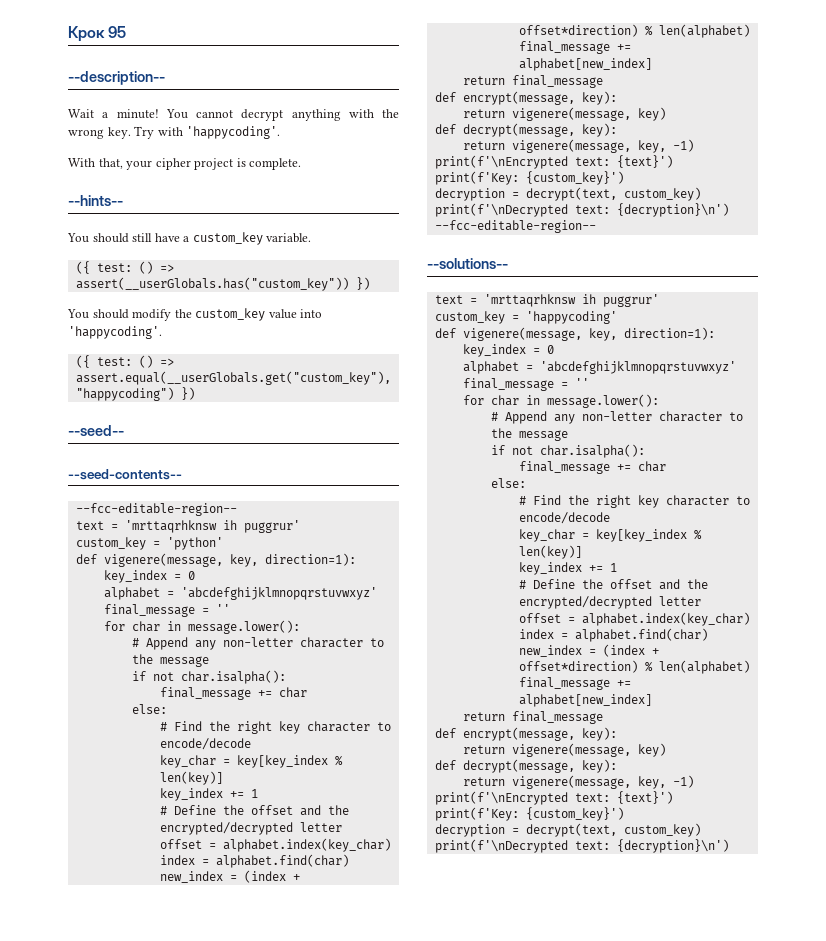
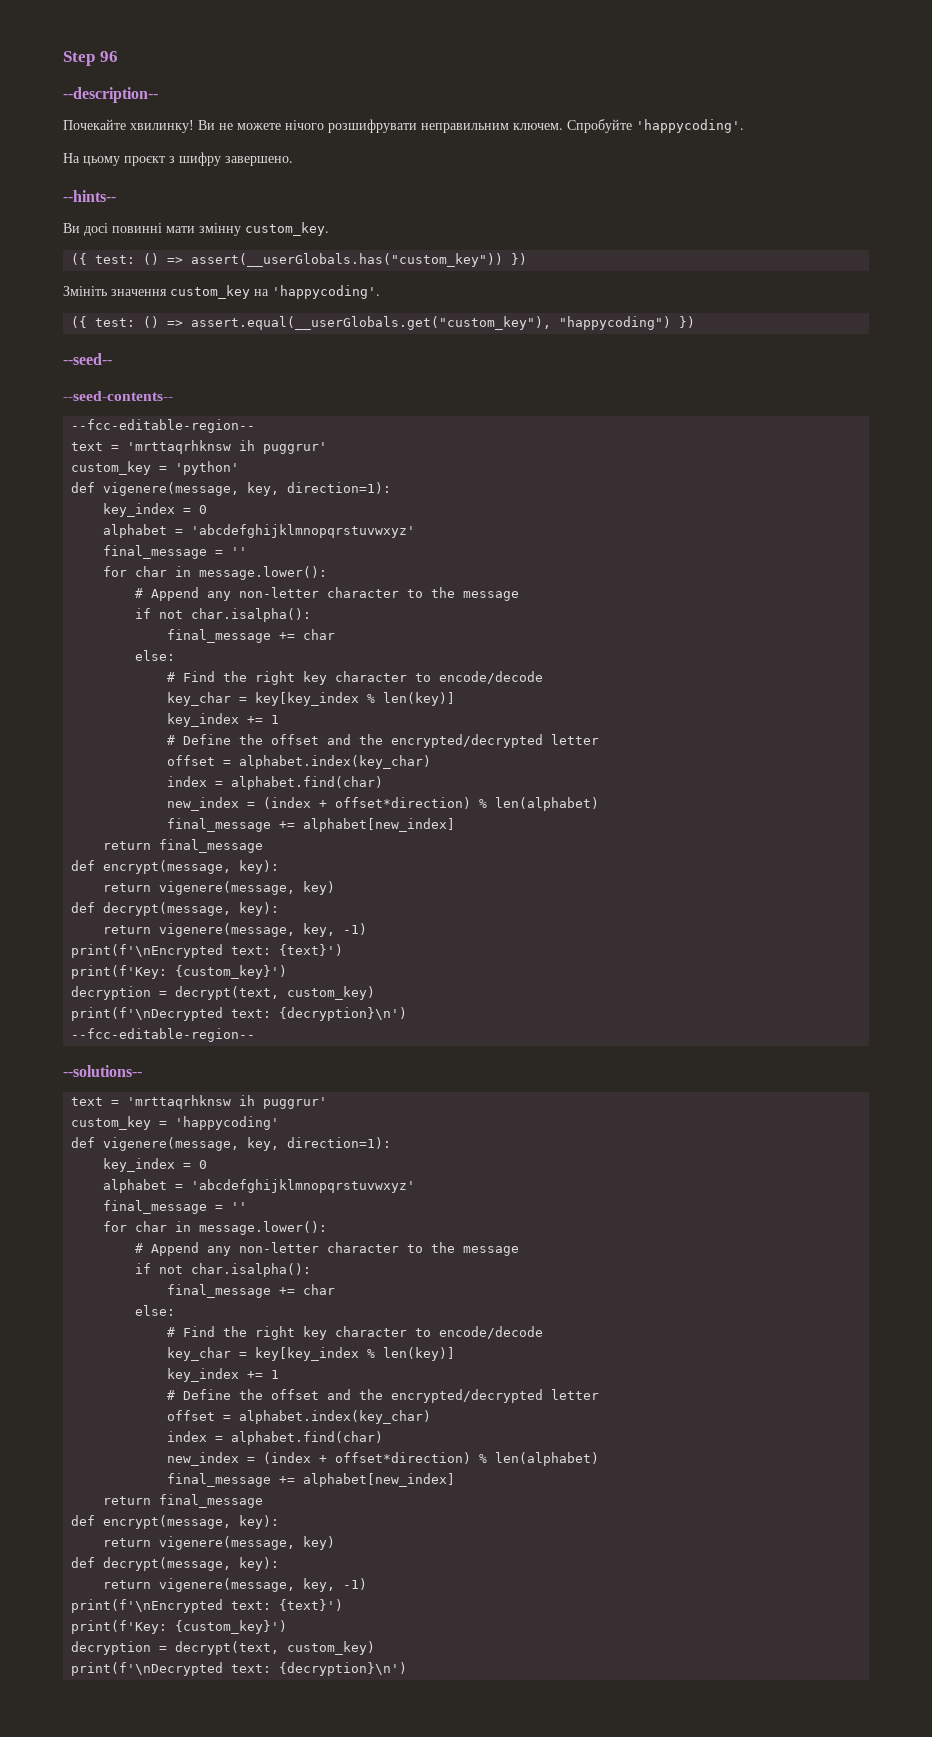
- Крок 95
+ Step 96
- Wait a minute! You cannot decrypt anything with the wrong key. Try with 'happycoding'.
- With that, your cipher project is complete.
+ Почекайте хвилинку! Ви не можете нічого розшифрувати неправильним ключем. Спробуйте 'happycoding'.
+ На цьому проєкт з шифру завершено.
  --hints--
- You should still have a custom_key variable.
+ Ви досі повинні мати змінну custom_key.
- You should modify the custom_key value into 'happycoding'.
+ Змініть значення custom_key на 'happycoding'.

